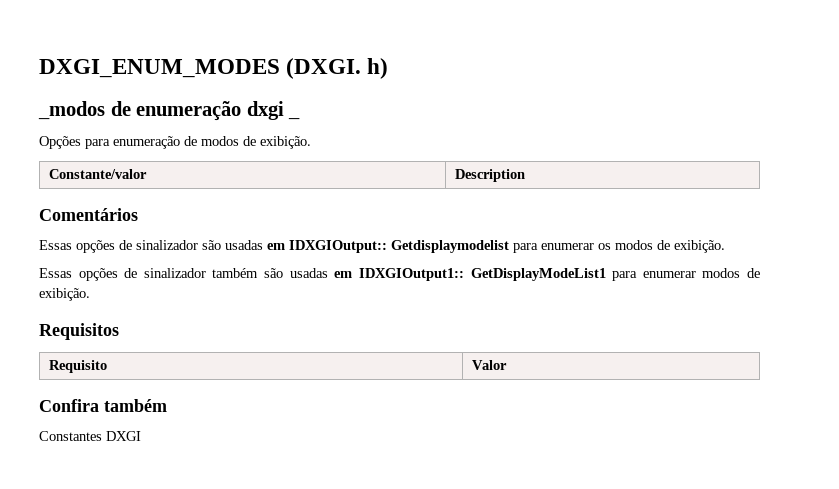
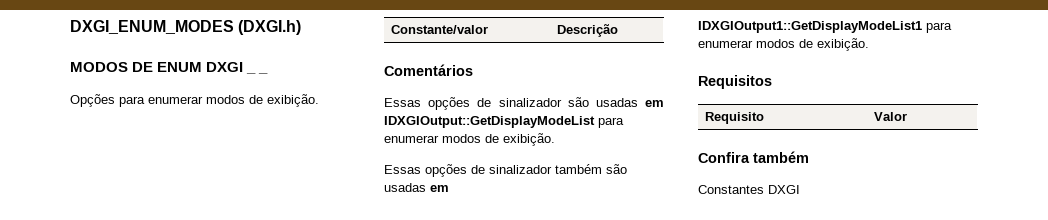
- DXGI_ENUM_MODES (DXGI. h)
- _modos de enumeração dxgi _
+ DXGI_ENUM_MODES (DXGI.h)
+ MODOS DE ENUM DXGI _ _
- Opções para enumeração de modos de exibição.
+ Opções para enumerar modos de exibição.
- Constante/valor | Description
+ Constante/valor | Descrição
- Essas opções de sinalizador são usadas em IDXGIOutput:: Getdisplaymodelist para enumerar os modos de exibição.
+ Essas opções de sinalizador são usadas em IDXGIOutput::GetDisplayModeList para enumerar modos de exibição.
- Essas opções de sinalizador também são usadas em IDXGIOutput1:: GetDisplayModeList1 para enumerar modos de exibição.
+ Essas opções de sinalizador também são usadas em IDXGIOutput1::GetDisplayModeList1 para enumerar modos de exibição.

